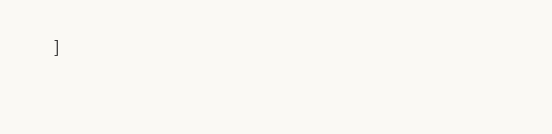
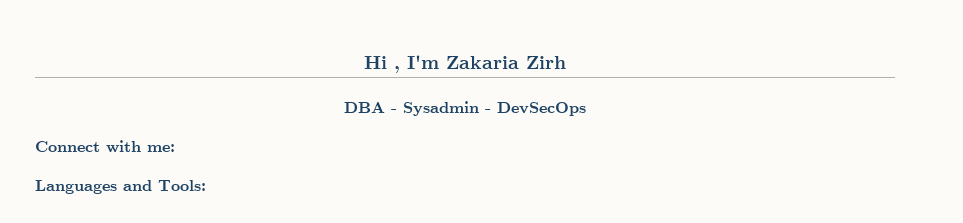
- ]
+ Hi , I'm Zakaria Zirh
+ DBA - Sysadmin - DevSecOps
+ Connect with me:
+ Languages and Tools:

